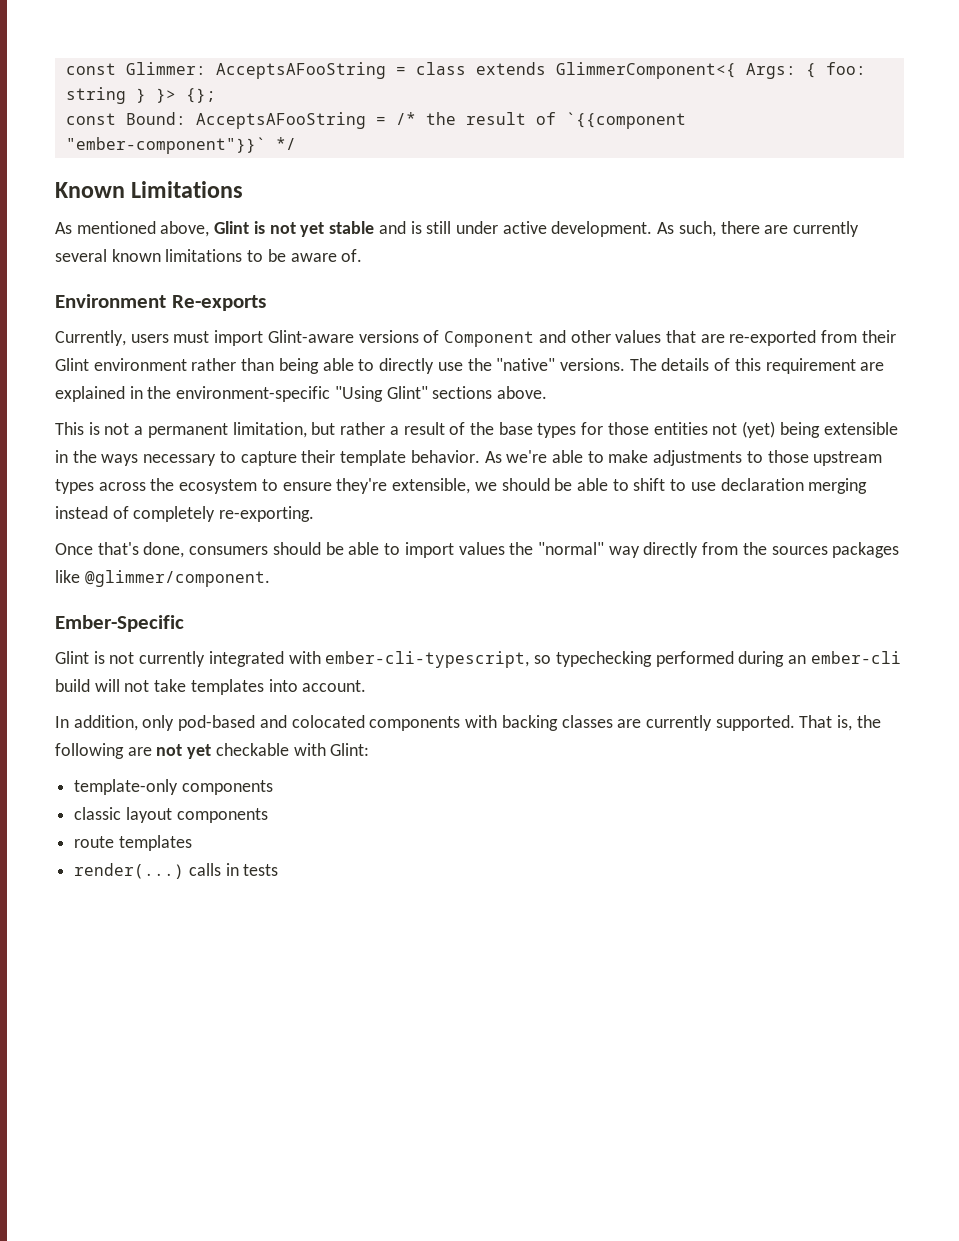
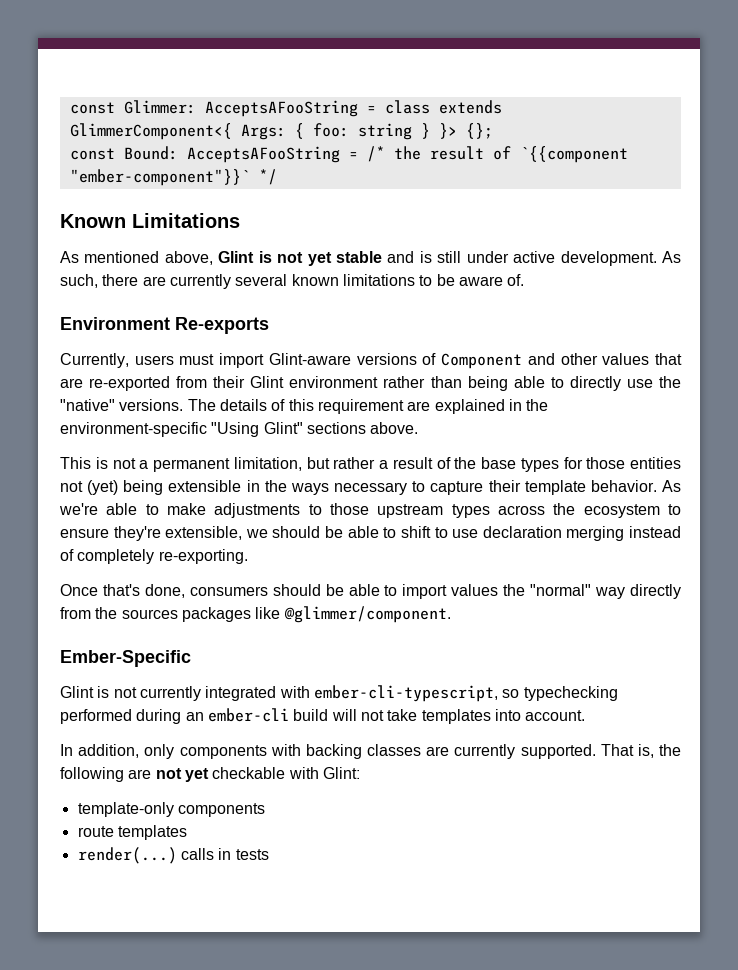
- In addition, only pod-based and colocated components with backing classes are currently supported.
+ In addition, only components with backing classes are currently supported.
- classic layout components

